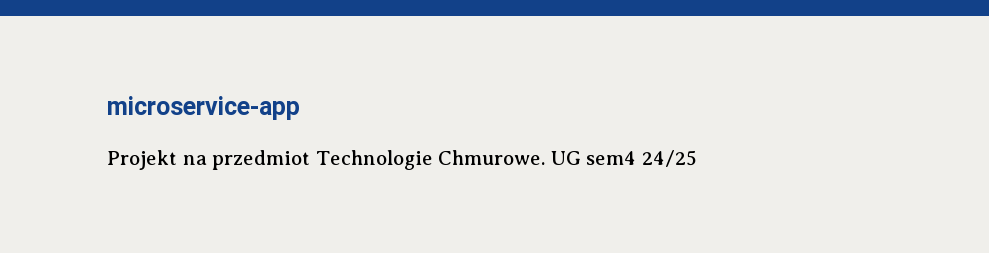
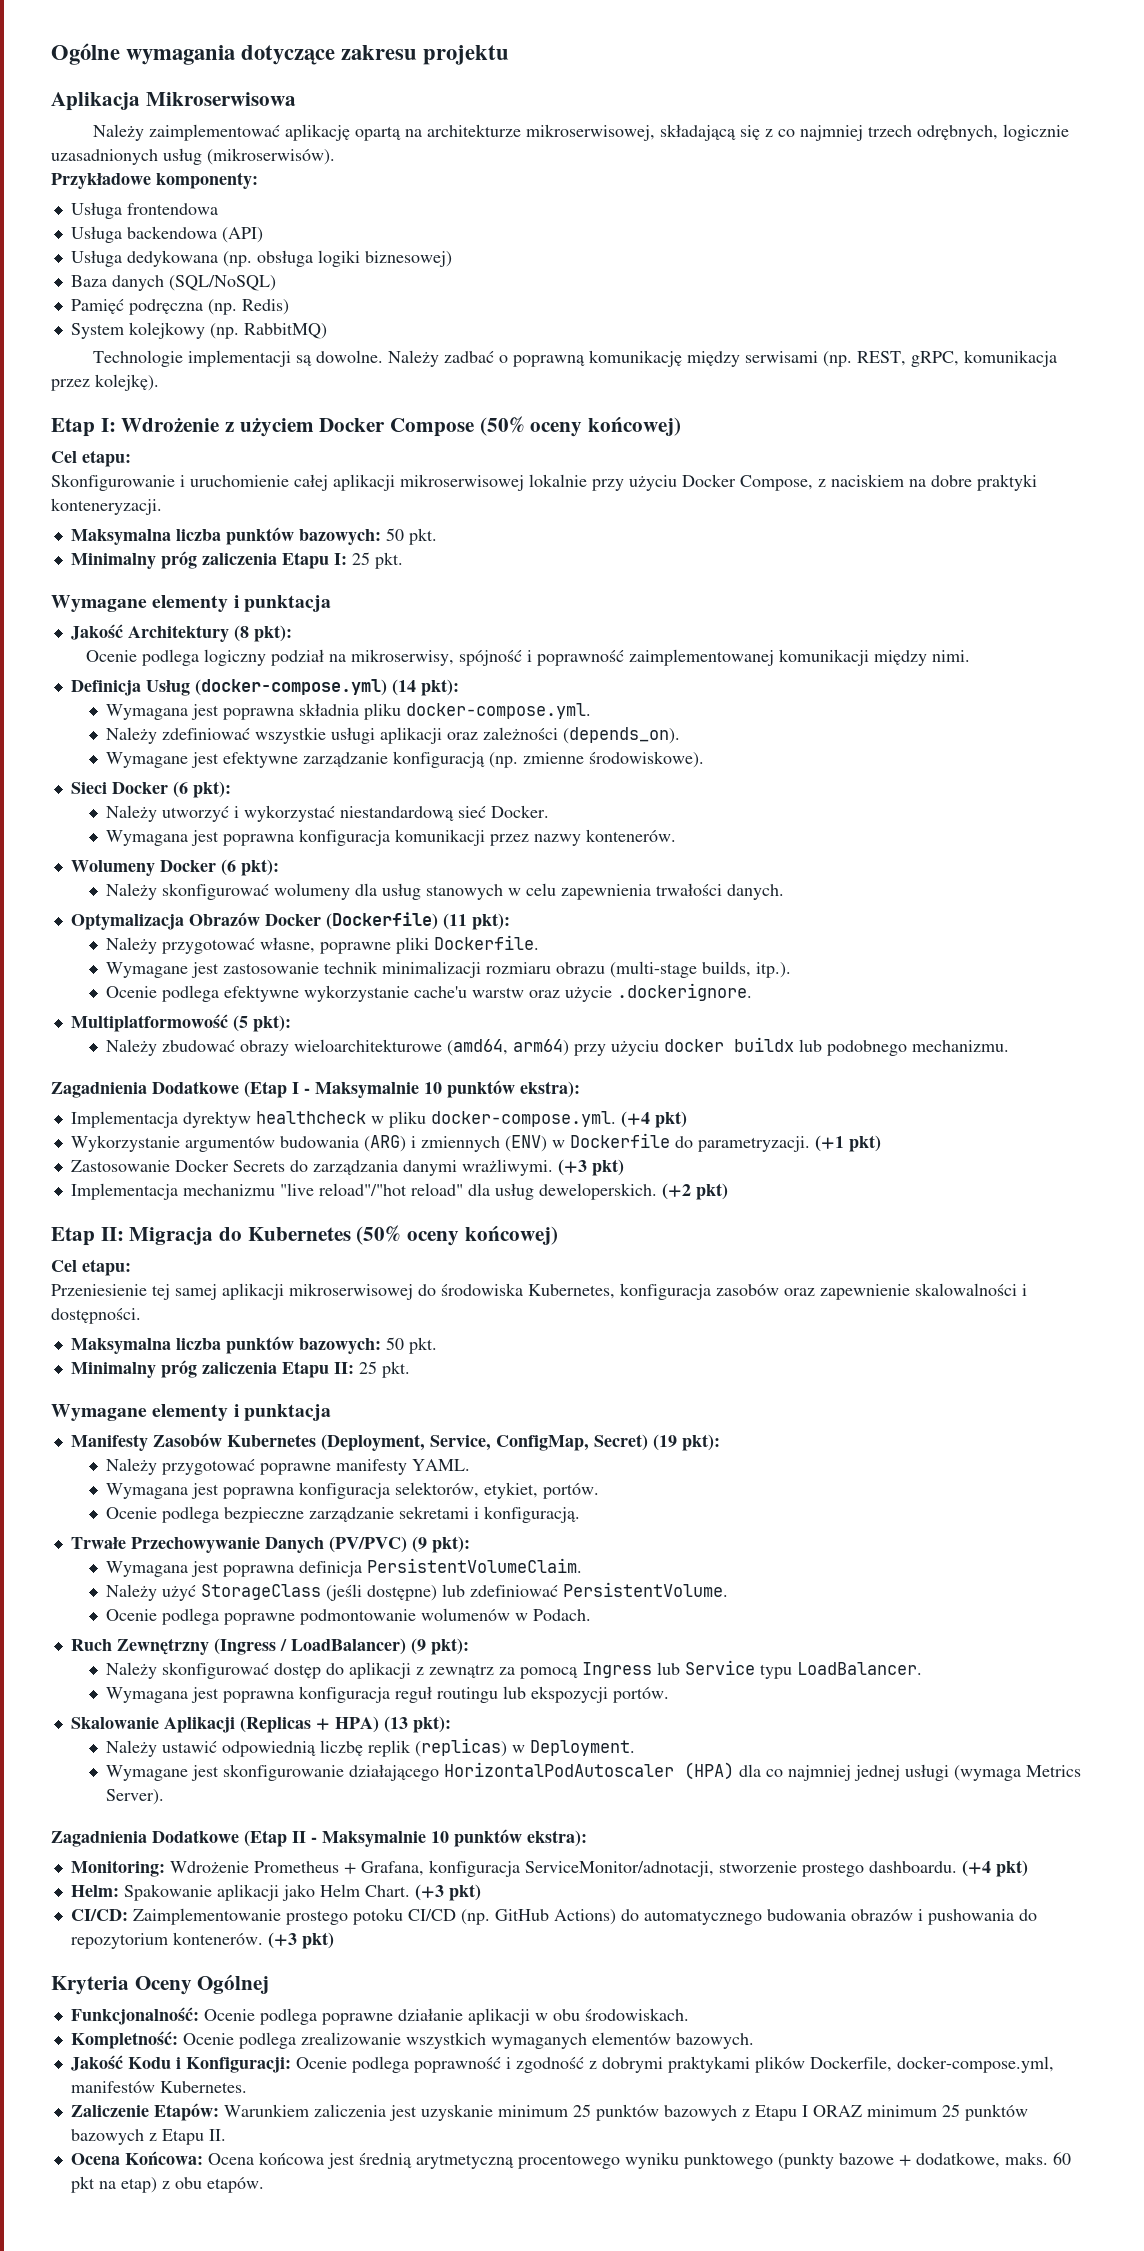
- microservice-app
- Projekt na przedmiot Technologie Chmurowe. UG sem4 24/25
+ Ogólne wymagania dotyczące zakresu projektu
+ Aplikacja Mikroserwisowa
+ Należy zaimplementować aplikację opartą na architekturze mikroserwisowej, składającą się z co najmniej trzech odrębnych, logicznie uzasadnionych usług (mikroserwisów).
+ Przykładowe komponenty:
+ Usługa frontendowa
+ Usługa backendowa (API)
+ Usługa dedykowana (np. obsługa logiki biznesowej)
+ Baza danych (SQL/NoSQL)
+ Pamięć podręczna (np. Redis)
+ System kolejkowy (np. RabbitMQ)
+ Technologie implementacji są dowolne. Należy zadbać o poprawną komunikację między serwisami (np. REST, gRPC, komunikacja przez kolejkę).
+ Etap I: Wdrożenie z użyciem Docker Compose (50% oceny końcowej)
+ Cel etapu:
+ Skonfigurowanie i uruchomienie całej aplikacji mikroserwisowej lokalnie przy użyciu Docker Compose, z naciskiem na dobre praktyki konteneryzacji.
+ Maksymalna liczba punktów bazowych: 50 pkt.
+ Minimalny próg zaliczenia Etapu I: 25 pkt.
+ Wymagane elementy i punktacja
+ Jakość Architektury (8 pkt):
+ Ocenie podlega logiczny podział na mikroserwisy, spójność i poprawność zaimplementowanej komunikacji między nimi.
+ Definicja Usług (docker-compose.yml) (14 pkt):
+ Wymagana jest poprawna składnia pliku docker-compose.yml.
+ Należy zdefiniować wszystkie usługi aplikacji oraz zależności (depends_on).
+ Wymagane jest efektywne zarządzanie konfiguracją (np. zmienne środowiskowe).
+ Sieci Docker (6 pkt):
+ Należy utworzyć i wykorzystać niestandardową sieć Docker.
+ Wymagana jest poprawna konfiguracja komunikacji przez nazwy kontenerów.
+ Wolumeny Docker (6 pkt):
+ Należy skonfigurować wolumeny dla usług stanowych w celu zapewnienia trwałości danych.
+ Optymalizacja Obrazów Docker (Dockerfile) (11 pkt):
+ Należy przygotować własne, poprawne pliki Dockerfile.
+ Wymagane jest zastosowanie technik minimalizacji rozmiaru obrazu (multi-stage builds, itp.).
+ Ocenie podlega efektywne wykorzystanie cache'u warstw oraz użycie .dockerignore.
+ Multiplatformowość (5 pkt):
+ Należy zbudować obrazy wieloarchitekturowe (amd64, arm64) przy użyciu docker buildx lub podobnego mechanizmu.
+ Zagadnienia Dodatkowe (Etap I - Maksymalnie 10 punktów ekstra):
+ Implementacja dyrektyw healthcheck w pliku docker-compose.yml. (+4 pkt)
+ Wykorzystanie argumentów budowania (ARG) i zmiennych (ENV) w Dockerfile do parametryzacji. (+1 pkt)
+ Zastosowanie Docker Secrets do zarządzania danymi wrażliwymi. (+3 pkt)
+ Implementacja mechanizmu "live reload"/"hot reload" dla usług deweloperskich. (+2 pkt)
+ Etap II: Migracja do Kubernetes (50% oceny końcowej)
+ Cel etapu:
+ Przeniesienie tej samej aplikacji mikroserwisowej do środowiska Kubernetes, konfiguracja zasobów oraz zapewnienie skalowalności i dostępności.
+ Maksymalna liczba punktów bazowych: 50 pkt.
+ Minimalny próg zaliczenia Etapu II: 25 pkt.
+ Wymagane elementy i punktacja
+ Manifesty Zasobów Kubernetes (Deployment, Service, ConfigMap, Secret) (19 pkt):
+ Należy przygotować poprawne manifesty YAML.
+ Wymagana jest poprawna konfiguracja selektorów, etykiet, portów.
+ Ocenie podlega bezpieczne zarządzanie sekretami i konfiguracją.
+ Trwałe Przechowywanie Danych (PV/PVC) (9 pkt):
+ Wymagana jest poprawna definicja PersistentVolumeClaim.
+ Należy użyć StorageClass (jeśli dostępne) lub zdefiniować PersistentVolume.
+ Ocenie podlega poprawne podmontowanie wolumenów w Podach.
+ Ruch Zewnętrzny (Ingress / LoadBalancer) (9 pkt):
+ Należy skonfigurować dostęp do aplikacji z zewnątrz za pomocą Ingress lub Service typu LoadBalancer.
+ Wymagana jest poprawna konfiguracja reguł routingu lub ekspozycji portów.
+ Skalowanie Aplikacji (Replicas + HPA) (13 pkt):
+ Należy ustawić odpowiednią liczbę replik (replicas) w Deployment.
+ Wymagane jest skonfigurowanie działającego HorizontalPodAutoscaler (HPA) dla co najmniej jednej usługi (wymaga Metrics Server).
+ Zagadnienia Dodatkowe (Etap II - Maksymalnie 10 punktów ekstra):
+ Monitoring: Wdrożenie Prometheus + Grafana, konfiguracja ServiceMonitor/adnotacji, stworzenie prostego dashboardu. (+4 pkt)
+ Helm: Spakowanie aplikacji jako Helm Chart. (+3 pkt)
+ CI/CD: Zaimplementowanie prostego potoku CI/CD (np. GitHub Actions) do automatycznego budowania obrazów i pushowania do repozytorium kontenerów. (+3 pkt)
+ Kryteria Oceny Ogólnej
+ Funkcjonalność: Ocenie podlega poprawne działanie aplikacji w obu środowiskach.
+ Kompletność: Ocenie podlega zrealizowanie wszystkich wymaganych elementów bazowych.
+ Jakość Kodu i Konfiguracji: Ocenie podlega poprawność i zgodność z dobrymi praktykami plików Dockerfile, docker-compose.yml, manifestów Kubernetes.
+ Zaliczenie Etapów: Warunkiem zaliczenia jest uzyskanie minimum 25 punktów bazowych z Etapu I ORAZ minimum 25 punktów bazowych z Etapu II.
+ Ocena Końcowa: Ocena końcowa jest średnią arytmetyczną procentowego wyniku punktowego (punkty bazowe + dodatkowe, maks. 60 pkt na etap) z obu etapów.

